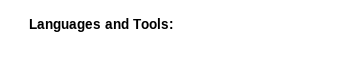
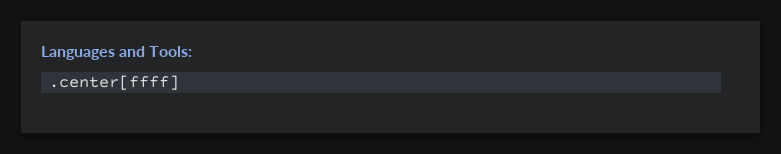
+ .center[ffff]

